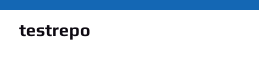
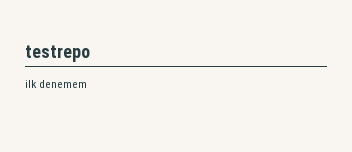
+ ilk denemem

